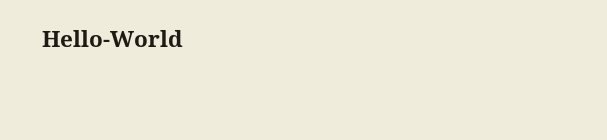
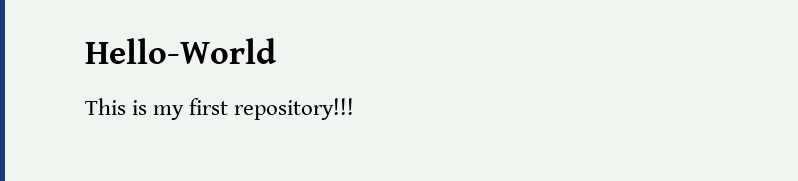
+ This is my first repository!!!

